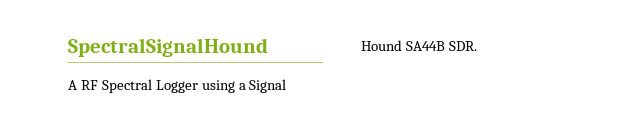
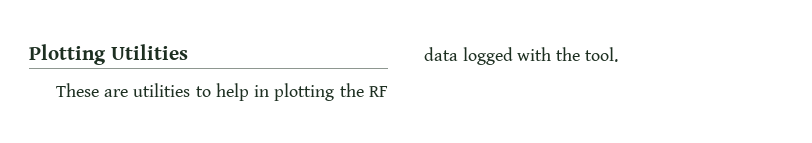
- SpectralSignalHound
- A RF Spectral Logger using a Signal Hound SA44B SDR.
+ Plotting Utilities
+ These are utilities to help in plotting the RF data logged with the tool.

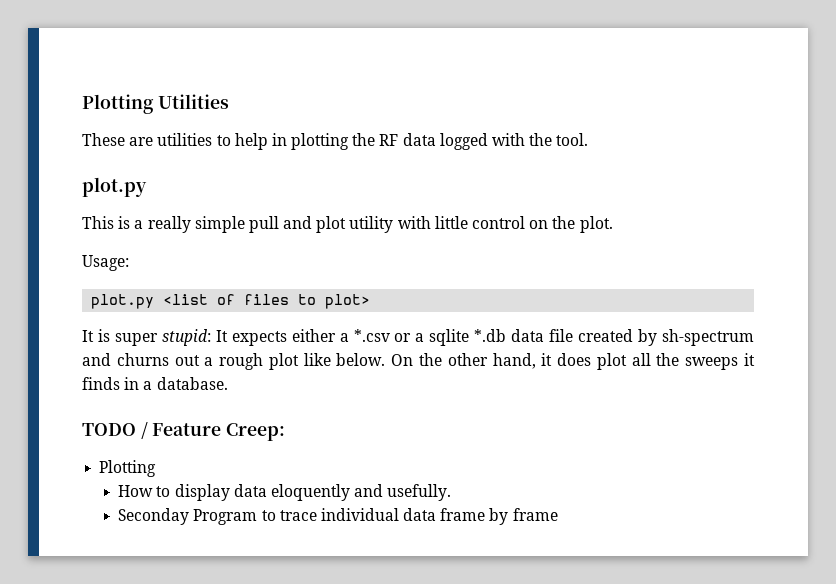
  These are utilities to help in plotting the RF data logged with the tool.
+ plot.py
+ This is a really simple pull and plot utility with little control on the plot.
+ Usage:
+ plot.py <list of files to plot>
+ It is super stupid: It expects either a *.csv or a sqlite *.db data file created by sh-spectrum and churns out a rough plot like below. On the other hand, it does plot all the sweeps it finds in a database.
+ TODO / Feature Creep:
+ Plotting
+ How to display data eloquently and usefully.
+ Seconday Program to trace individual data frame by frame

